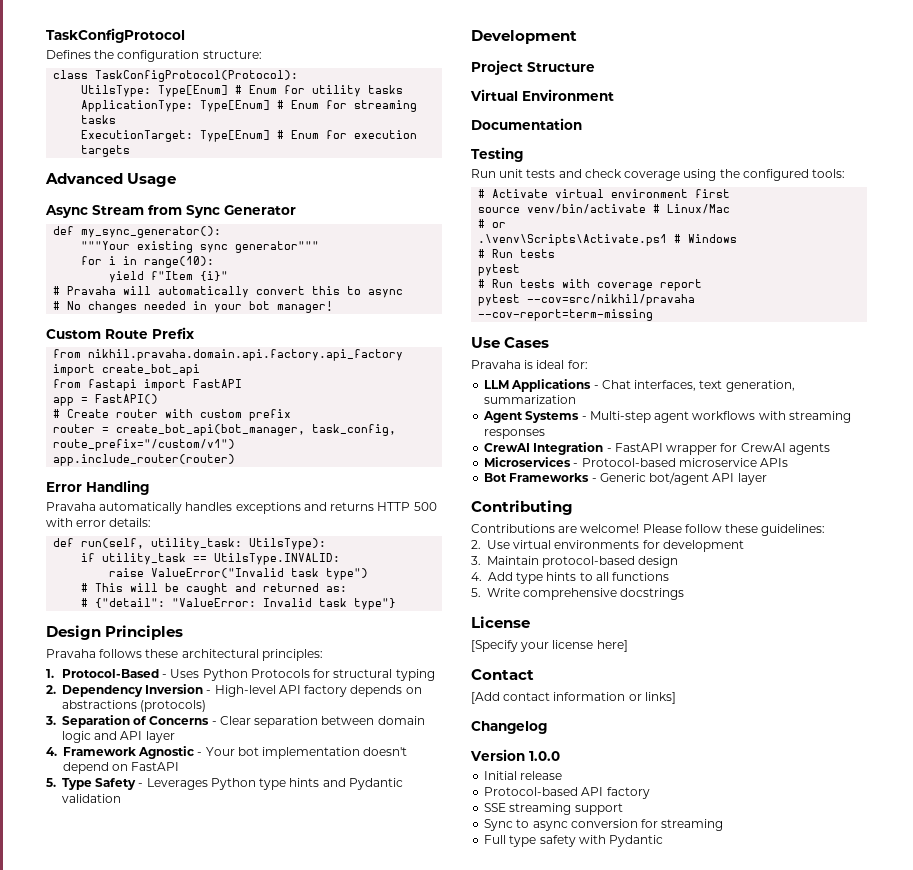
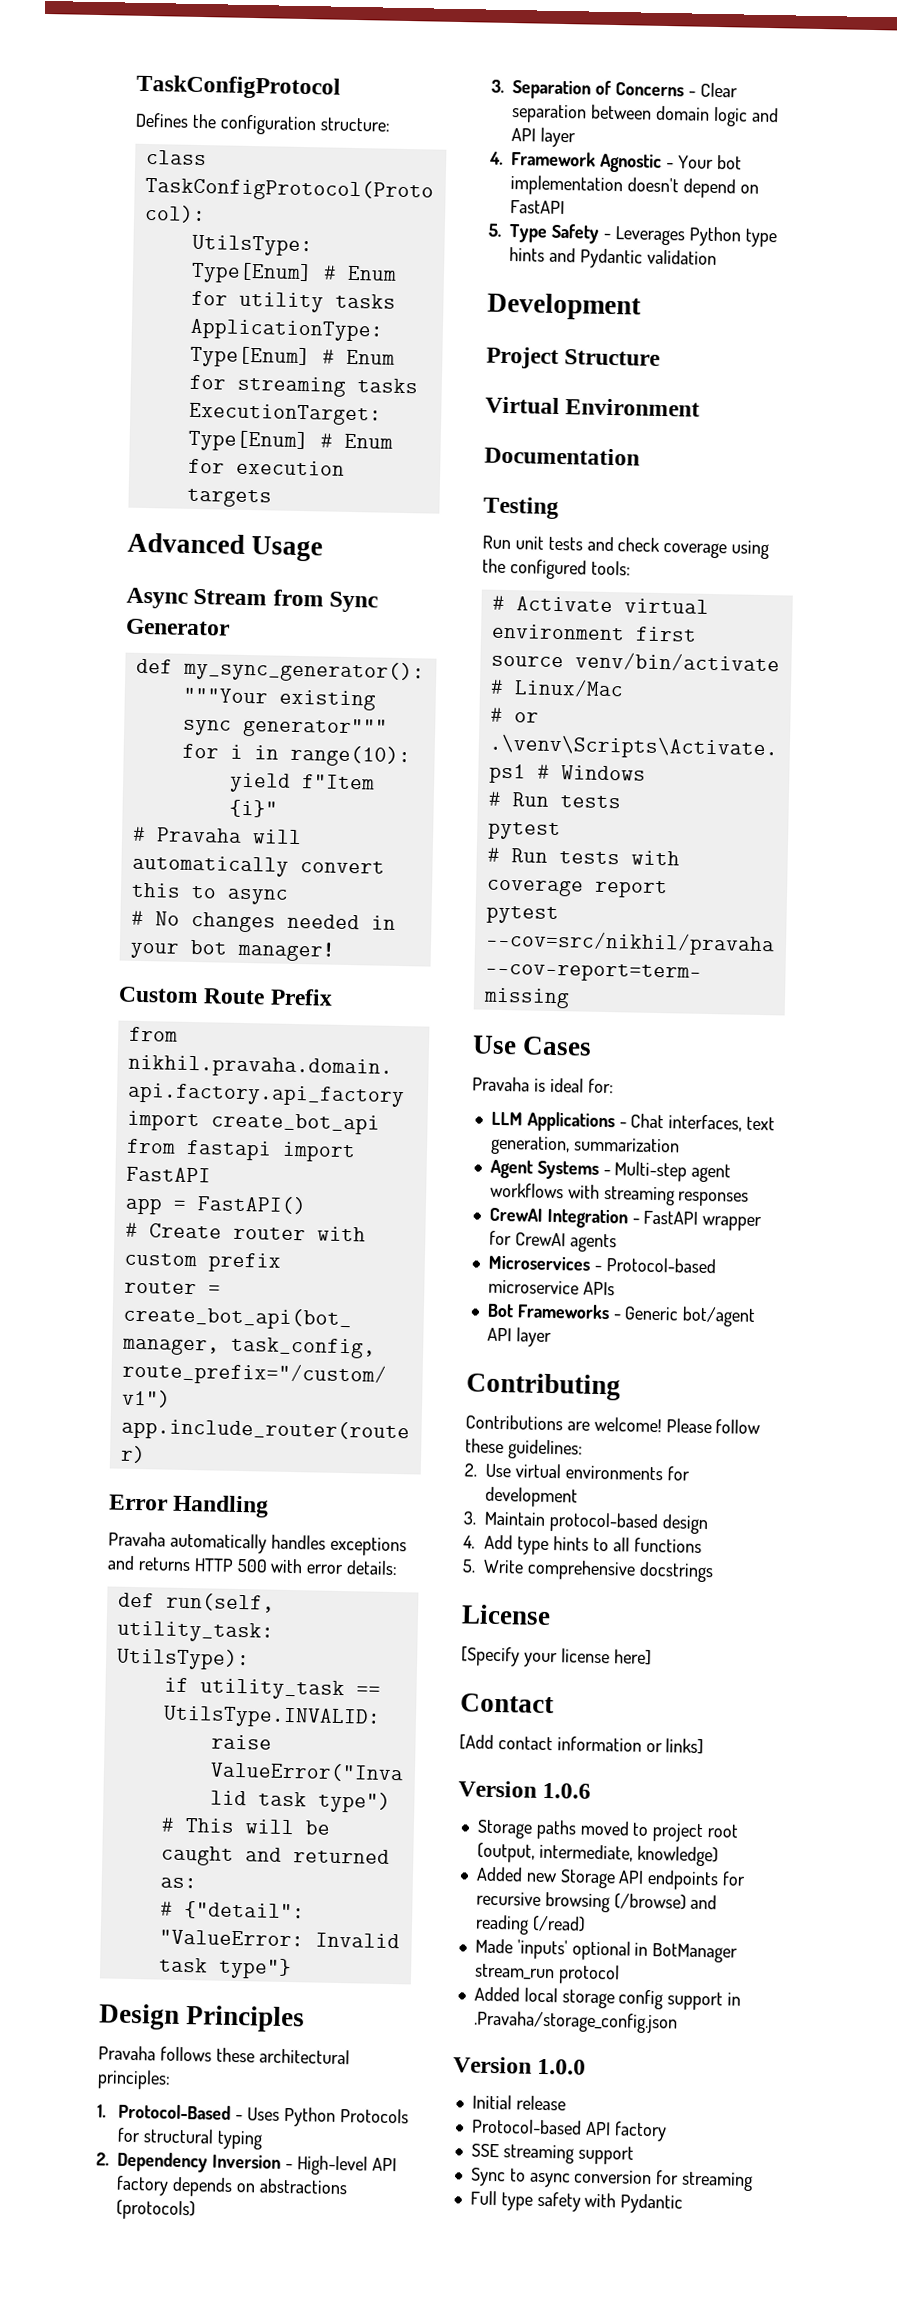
- Changelog
+ Version 1.0.6
+ Storage paths moved to project root (output, intermediate, knowledge)
+ Added new Storage API endpoints for recursive browsing (/browse) and reading (/read)
+ Made 'inputs' optional in BotManager stream_run protocol
+ Added local storage config support in .Pravaha/storage_config.json

